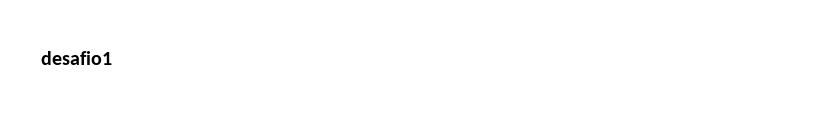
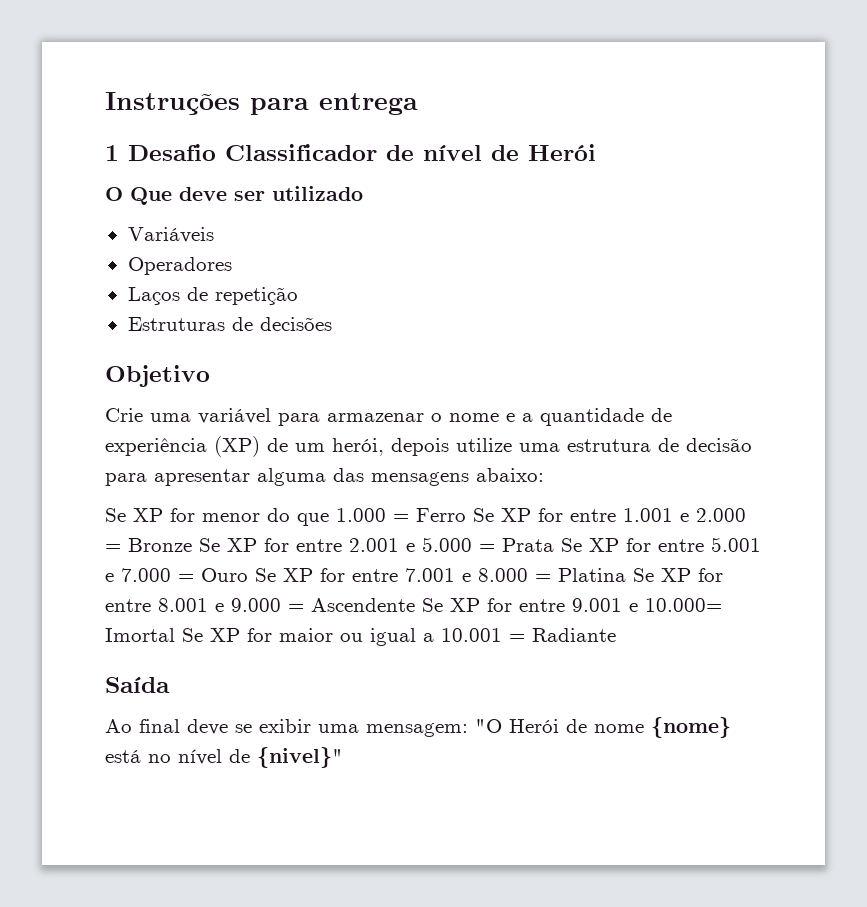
- desafio1
+ Instruções para entrega
+ 1 Desafio Classificador de nível de Herói
+ O Que deve ser utilizado
+ Variáveis
+ Operadores
+ Laços de repetição
+ Estruturas de decisões
+ Objetivo
+ Crie uma variável para armazenar o nome e a quantidade de experiência (XP) de um herói, depois utilize uma estrutura de decisão para apresentar alguma das mensagens abaixo:
+ Se XP for menor do que 1.000 = Ferro Se XP for entre 1.001 e 2.000 = Bronze Se XP for entre 2.001 e 5.000 = Prata Se XP for entre 5.001 e 7.000 = Ouro Se XP for entre 7.001 e 8.000 = Platina Se XP for entre 8.001 e 9.000 = Ascendente Se XP for entre 9.001 e 10.000= Imortal Se XP for maior ou igual a 10.001 = Radiante
+ Saída
+ Ao final deve se exibir uma mensagem: "O Herói de nome {nome} está no nível de {nivel}"

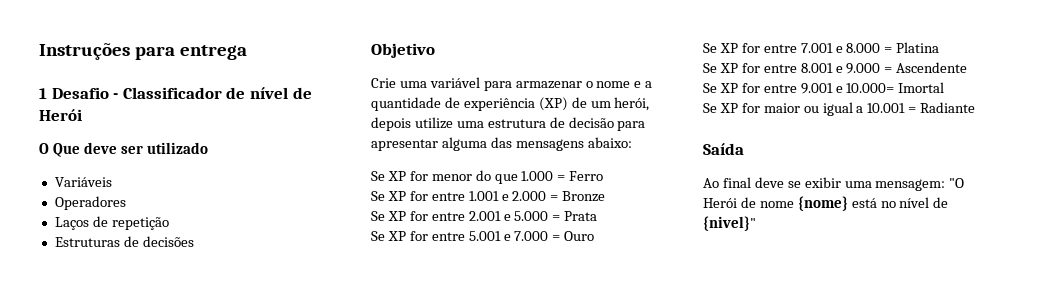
- 1 Desafio Classificador de nível de Herói
+ 1 Desafio - Classificador de nível de Herói
- Se XP for menor do que 1.000 = Ferro Se XP for entre 1.001 e 2.000 = Bronze Se XP for entre 2.001 e 5.000 = Prata Se XP for entre 5.001 e 7.000 = Ouro Se XP for entre 7.001 e 8.000 = Platina Se XP for entre 8.001 e 9.000 = Ascendente Se XP for entre 9.001 e 10.000= Imortal Se XP for maior ou igual a 10.001 = Radiante
+ Se XP for menor do que 1.000 = Ferro
+ Se XP for entre 1.001 e 2.000 = Bronze
+ Se XP for entre 2.001 e 5.000 = Prata
+ Se XP for entre 5.001 e 7.000 = Ouro
+ Se XP for entre 7.001 e 8.000 = Platina
+ Se XP for entre 8.001 e 9.000 = Ascendente
+ Se XP for entre 9.001 e 10.000= Imortal
+ Se XP for maior ou igual a 10.001 = Radiante

